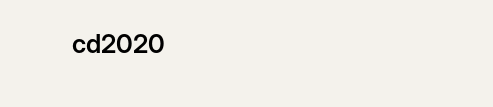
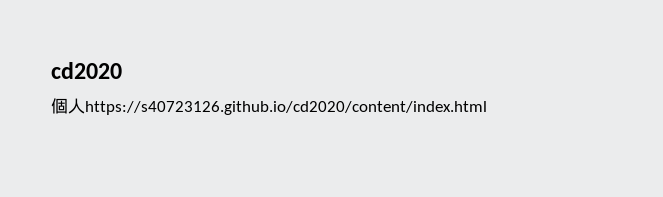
+ 個人https://s40723126.github.io/cd2020/content/index.html

